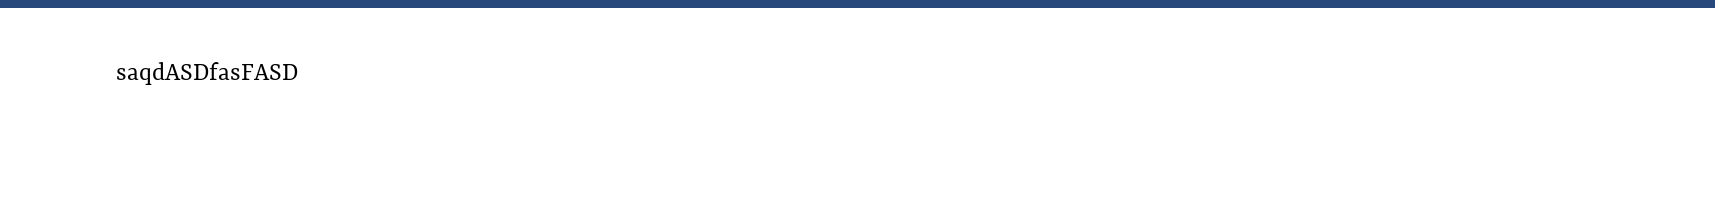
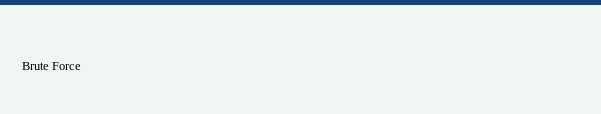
- saqdASDfasFASD
+ Brute Force

